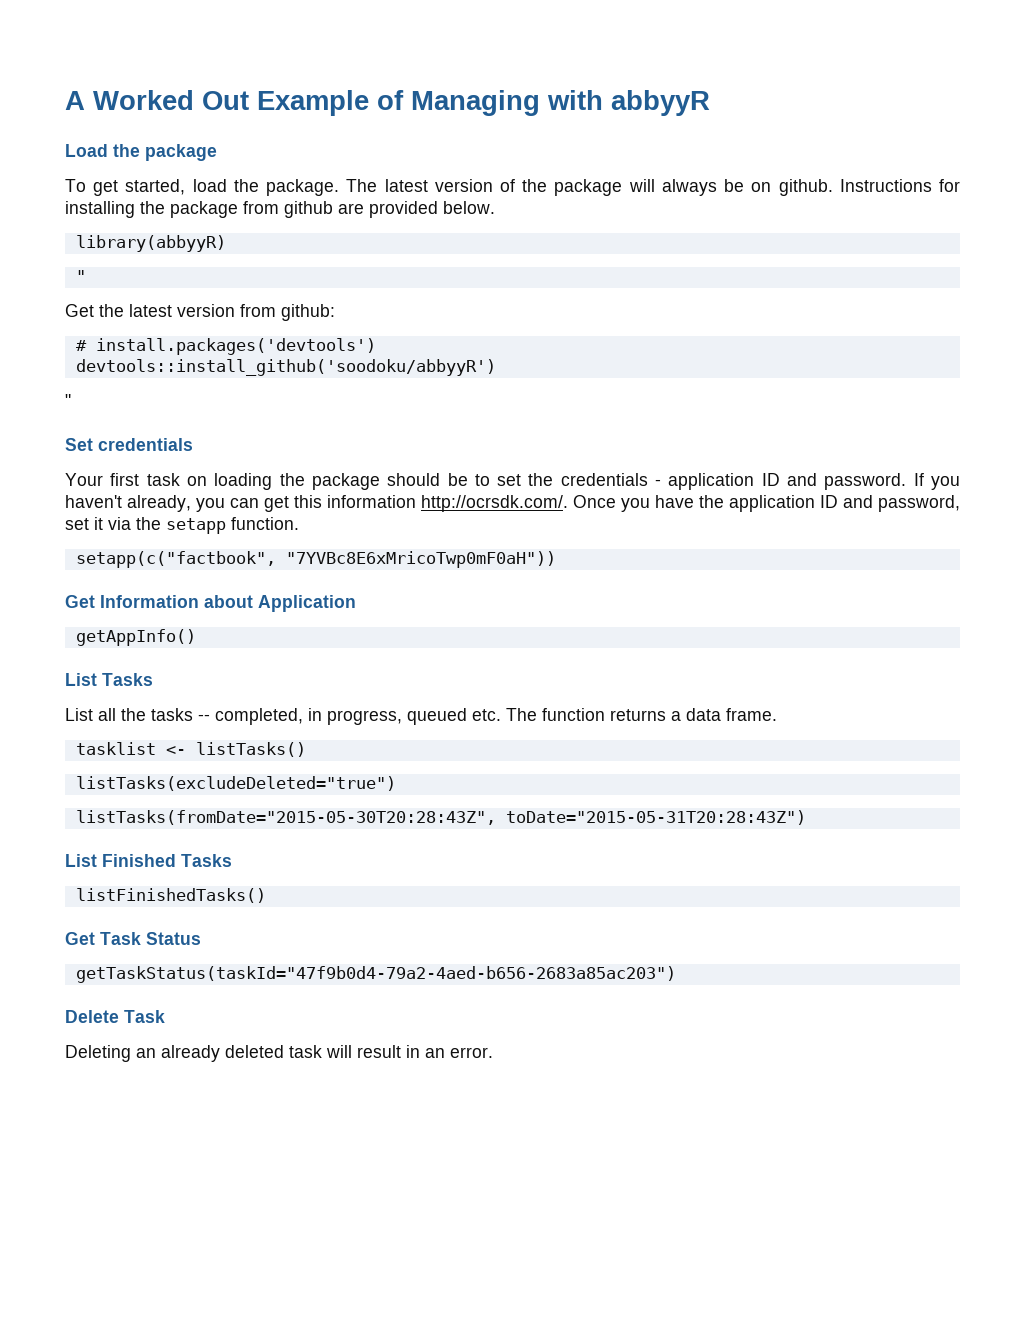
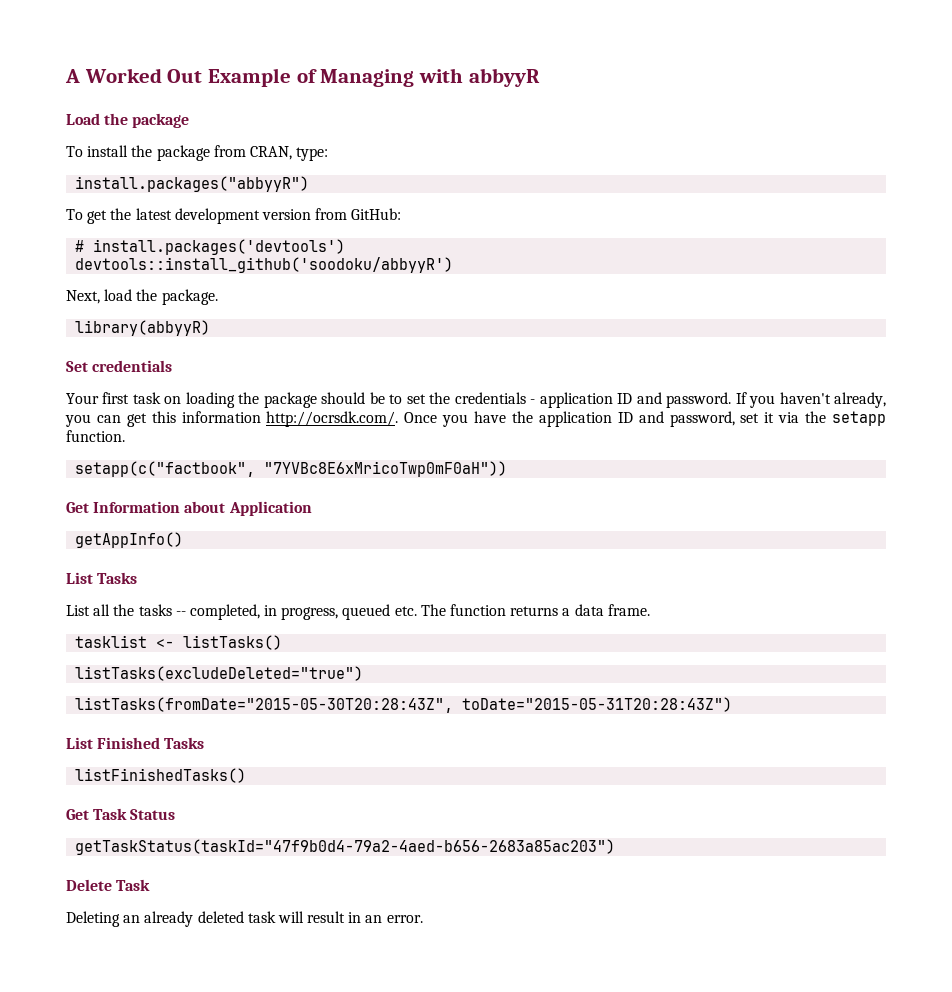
- To get started, load the package. The latest version of the package will always be on github. Instructions for installing the package from github are provided below.
- library(abbyyR)
- "
- Get the latest version from github:
+ To install the package from CRAN, type:
+ install.packages("abbyyR")
+ To get the latest development version from GitHub:
  devtools::install_github('soodoku/abbyyR')
- "
+ Next, load the package.
+ library(abbyyR)

